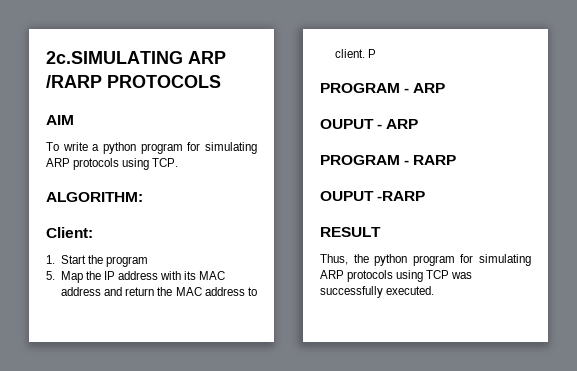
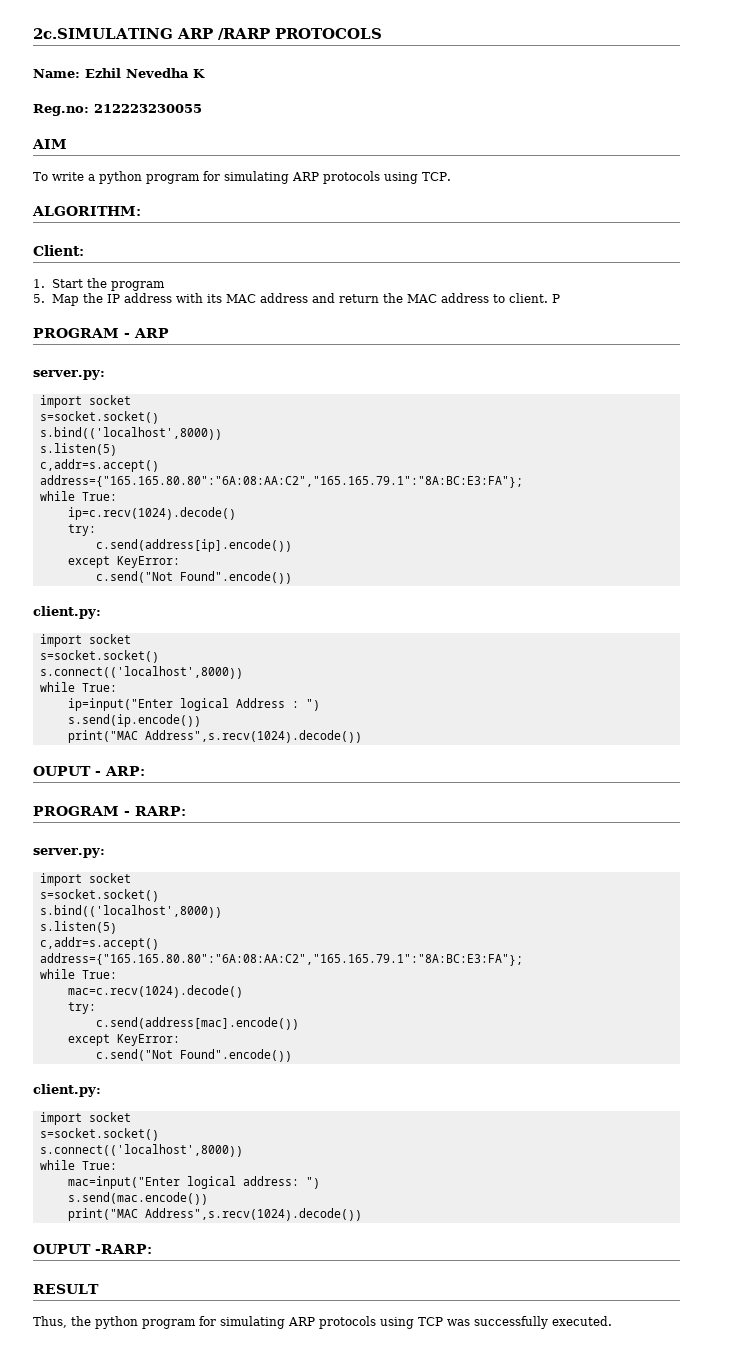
+ Name: Ezhil Nevedha K
+ Reg.no: 212223230055
  PROGRAM - ARP
+ server.py:
+ import socket
+ s=socket.socket()
+ s.bind(('localhost',8000))
+ s.listen(5)
+ c,addr=s.accept()
+ address={"165.165.80.80":"6A:08:AA:C2","165.165.79.1":"8A:BC:E3:FA"};
+ while True:
+ ip=c.recv(1024).decode()
+ try:
+ c.send(address[ip].encode())
+ except KeyError:
+ c.send("Not Found".encode())
+ client.py:
+ import socket
+ s=socket.socket()
+ s.connect(('localhost',8000))
+ while True:
+ ip=input("Enter logical Address : ")
+ s.send(ip.encode())
+ print("MAC Address",s.recv(1024).decode())
- OUPUT - ARP
- PROGRAM - RARP
- OUPUT -RARP
+ OUPUT - ARP:
+ PROGRAM - RARP:
+ server.py:
+ import socket
+ s=socket.socket()
+ s.bind(('localhost',8000))
+ s.listen(5)
+ c,addr=s.accept()
+ address={"165.165.80.80":"6A:08:AA:C2","165.165.79.1":"8A:BC:E3:FA"};
+ while True:
+ mac=c.recv(1024).decode()
+ try:
+ c.send(address[mac].encode())
+ except KeyError:
+ c.send("Not Found".encode())
+ client.py:
+ import socket
+ s=socket.socket()
+ s.connect(('localhost',8000))
+ while True:
+ mac=input("Enter logical address: ")
+ s.send(mac.encode())
+ print("MAC Address",s.recv(1024).decode())
+ OUPUT -RARP:

